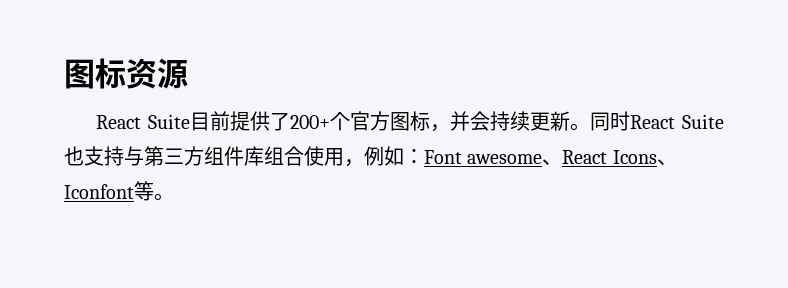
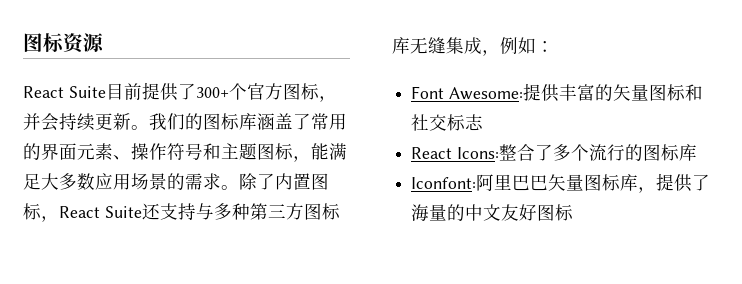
- React Suite目前提供了200+个官方图标，并会持续更新。
+ React Suite目前提供了300+个官方图标，并会持续更新。
- 同时React Suite也支持与第三方组件库组合使用，例如：Font awesome、React Icons、Iconfont等。
+ 我们的图标库涵盖了常用的界面元素、操作符号和主题图标，能满足大多数应用场景的需求。除了内置图标，React Suite还支持与多种第三方图标库无缝集成，例如：
+ Font Awesome:提供丰富的矢量图标和社交标志
+ React Icons:整合了多个流行的图标库
+ Iconfont:阿里巴巴矢量图标库，提供了海量的中文友好图标

